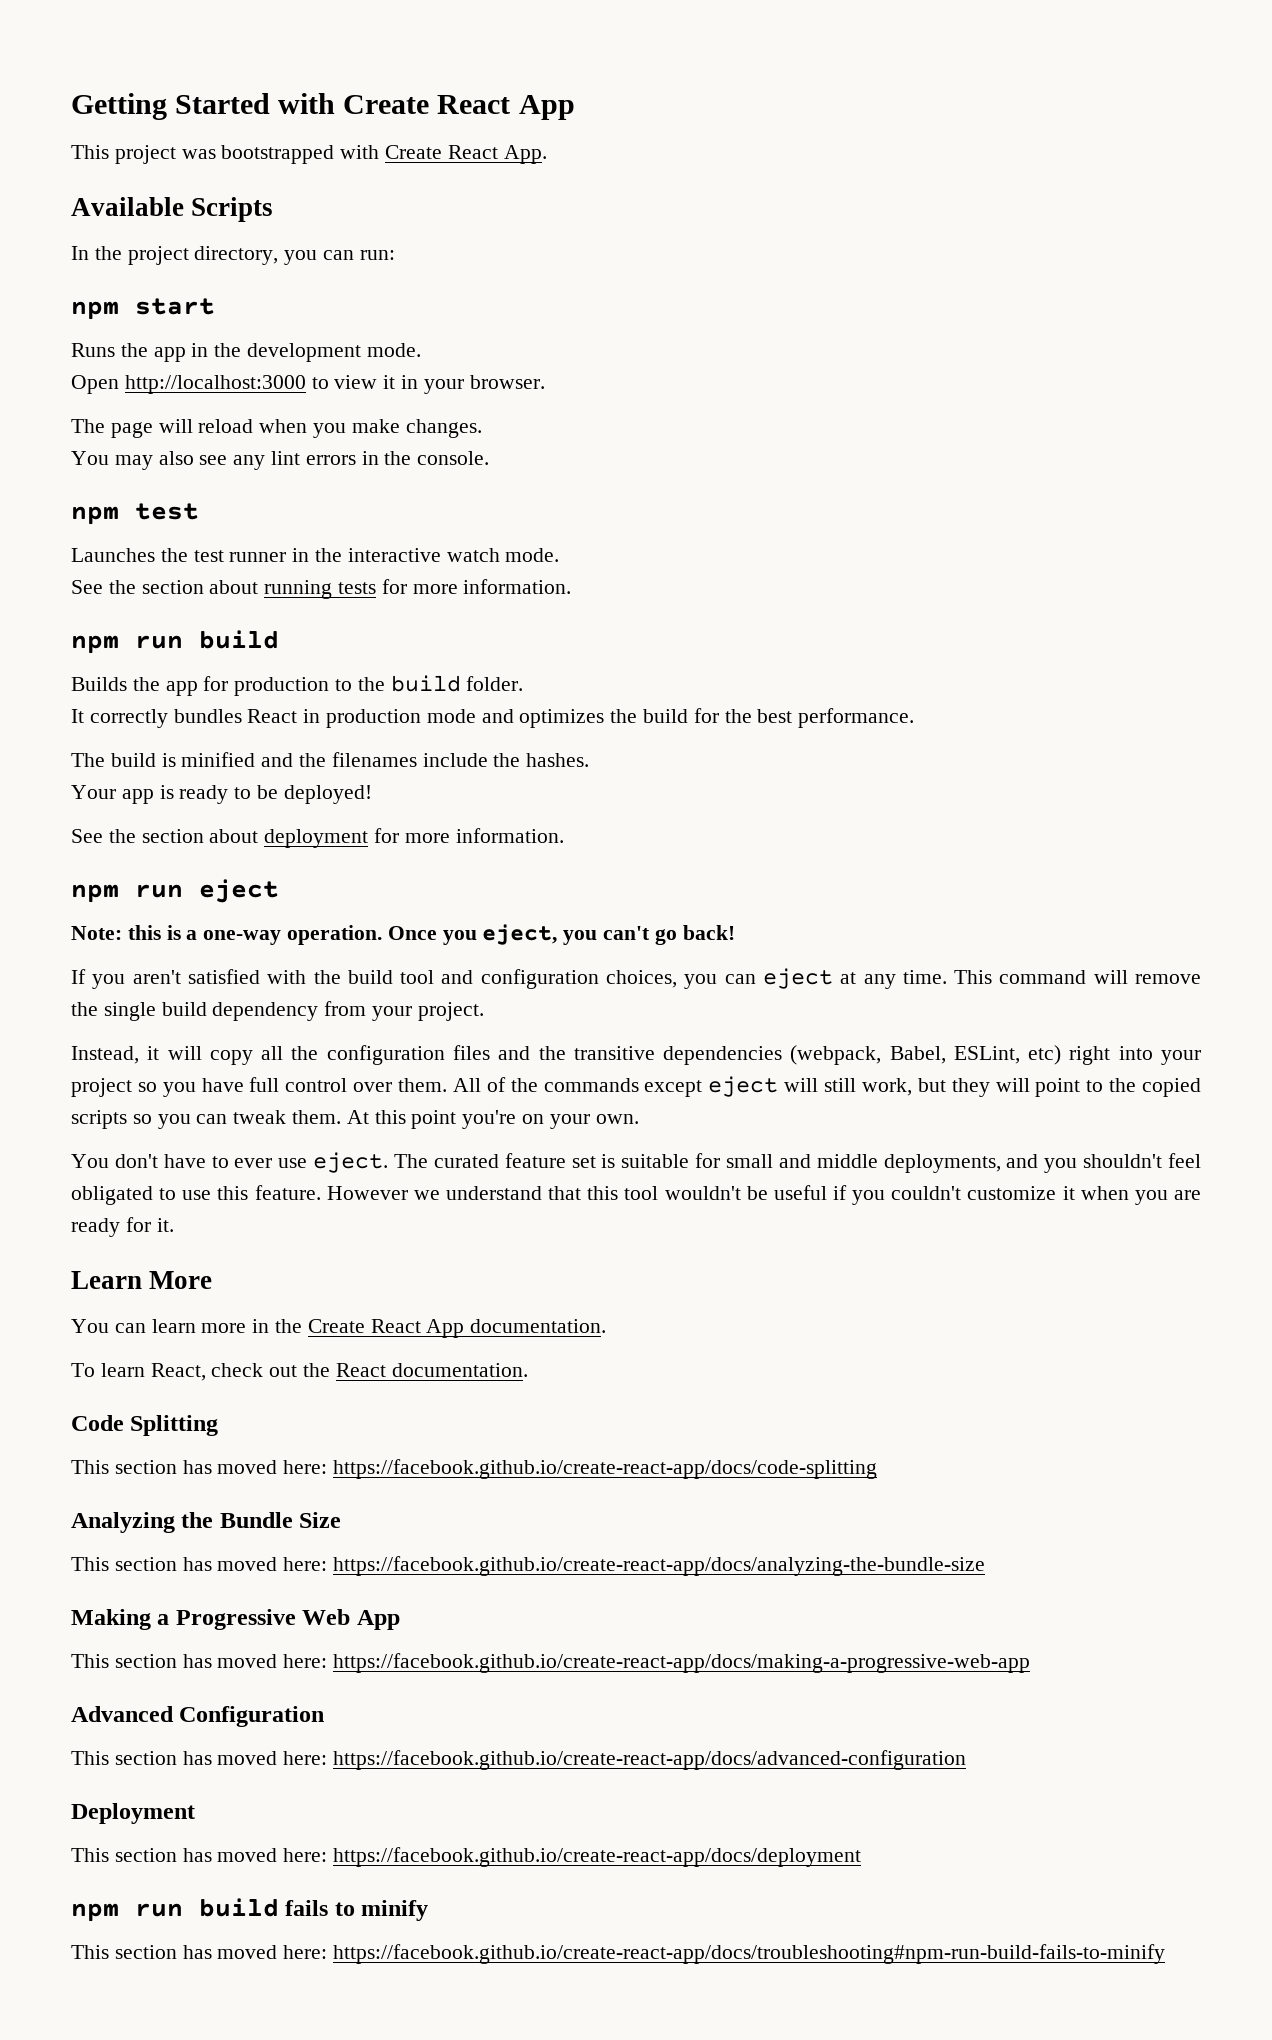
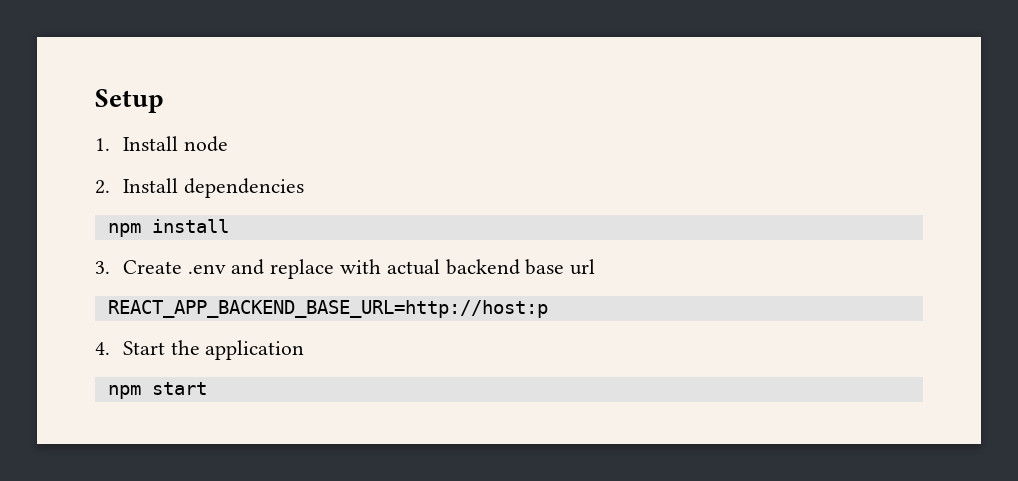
- Getting Started with Create React App
- This project was bootstrapped with Create React App.
- Available Scripts
- In the project directory, you can run:
+ Setup
+ 1. Install node
+ 2. Install dependencies
+ npm install
+ 3. Create .env and replace with actual backend base url
+ REACT_APP_BACKEND_BASE_URL=http://host:p
+ 4. Start the application
  npm start
- Runs the app in the development mode.
- Open http://localhost:3000 to view it in your browser.
- The page will reload when you make changes.
- You may also see any lint errors in the console.
- npm test
- Launches the test runner in the interactive watch mode.
- See the section about running tests for more information.
- npm run build
- Builds the app for production to the build folder.
- It correctly bundles React in production mode and optimizes the build for the best performance.
- The build is minified and the filenames include the hashes.
- Your app is ready to be deployed!
- See the section about deployment for more information.
- npm run eject
- Note: this is a one-way operation. Once you eject, you can't go back!
- If you aren't satisfied with the build tool and configuration choices, you can eject at any time. This command will remove the single build dependency from your project.
- Instead, it will copy all the configuration files and the transitive dependencies (webpack, Babel, ESLint, etc) right into your project so you have full control over them. All of the commands except eject will still work, but they will point to the copied scripts so you can tweak them. At this point you're on your own.
- You don't have to ever use eject. The curated feature set is suitable for small and middle deployments, and you shouldn't feel obligated to use this feature. However we understand that this tool wouldn't be useful if you couldn't customize it when you are ready for it.
- Learn More
- You can learn more in the Create React App documentation.
- To learn React, check out the React documentation.
- Code Splitting
- This section has moved here: https://facebook.github.io/create-react-app/docs/code-splitting
- Analyzing the Bundle Size
- This section has moved here: https://facebook.github.io/create-react-app/docs/analyzing-the-bundle-size
- Making a Progressive Web App
- This section has moved here: https://facebook.github.io/create-react-app/docs/making-a-progressive-web-app
- Advanced Configuration
- This section has moved here: https://facebook.github.io/create-react-app/docs/advanced-configuration
- Deployment
- This section has moved here: https://facebook.github.io/create-react-app/docs/deployment
- npm run build fails to minify
- This section has moved here: https://facebook.github.io/create-react-app/docs/troubleshooting#npm-run-build-fails-to-minify

